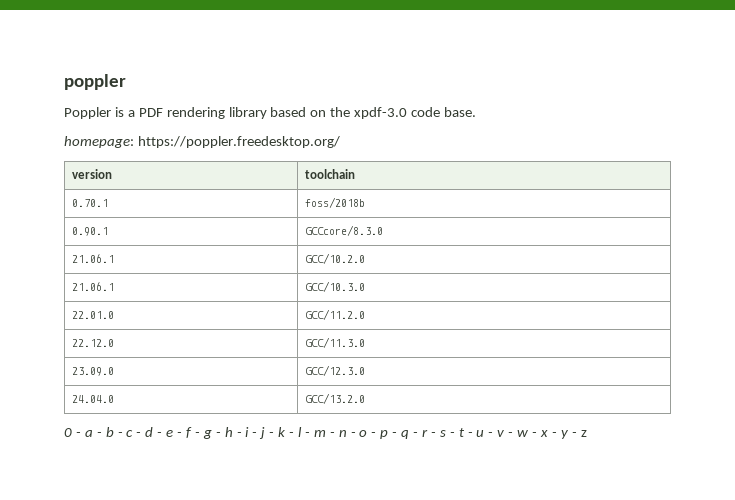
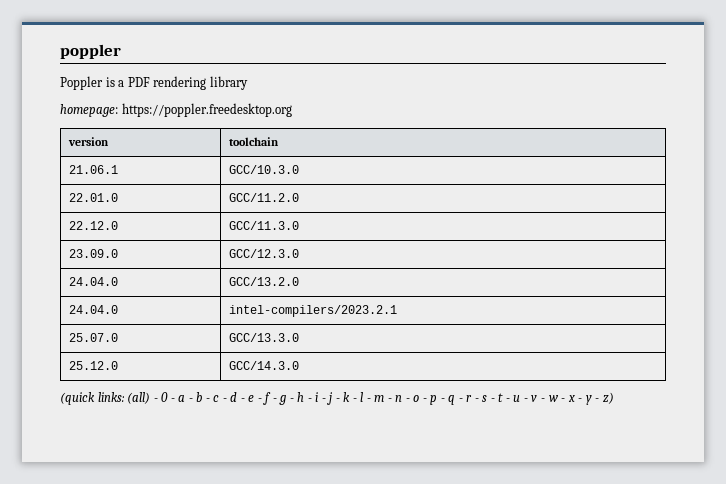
- Poppler is a PDF rendering library based on the xpdf-3.0 code base.
+ Poppler is a PDF rendering library
- homepage: https://poppler.freedesktop.org/
+ homepage: https://poppler.freedesktop.org
- 0.70.1 | foss/2018b
- 0.90.1 | GCCcore/8.3.0
- 21.06.1 | GCC/10.2.0
- 0 - a - b - c - d - e - f - g - h - i - j - k - l - m - n - o - p - q - r - s - t - u - v - w - x - y - z
+ 24.04.0 | intel-compilers/2023.2.1
+ 25.07.0 | GCC/13.3.0
+ 25.12.0 | GCC/14.3.0
+ (quick links: (all) - 0 - a - b - c - d - e - f - g - h - i - j - k - l - m - n - o - p - q - r - s - t - u - v - w - x - y - z)

